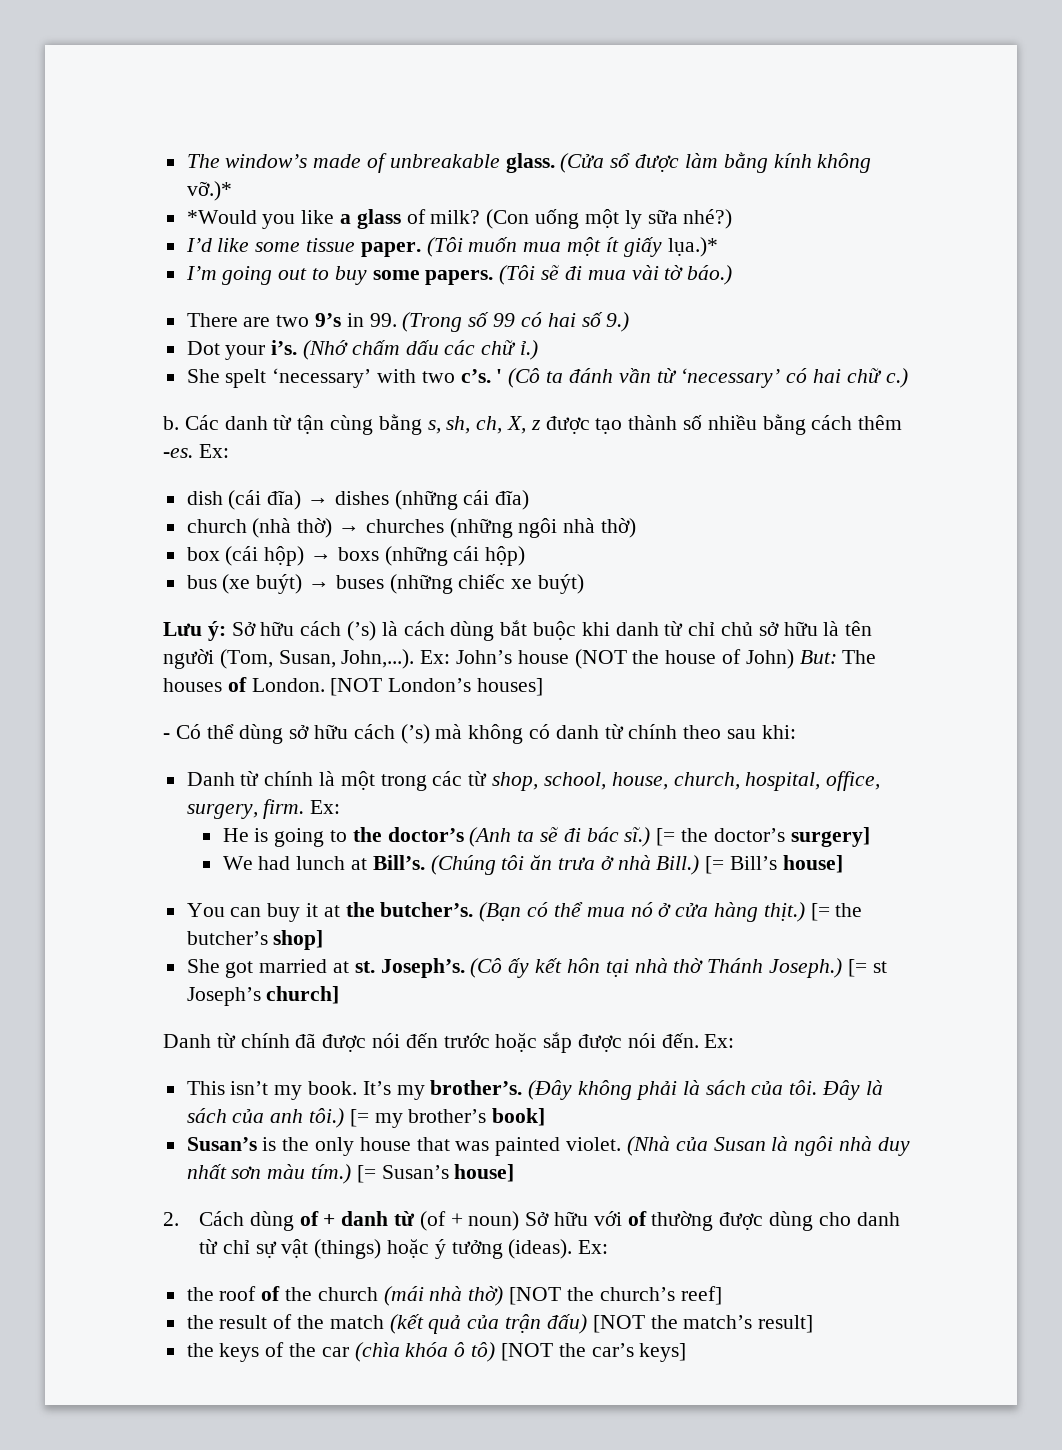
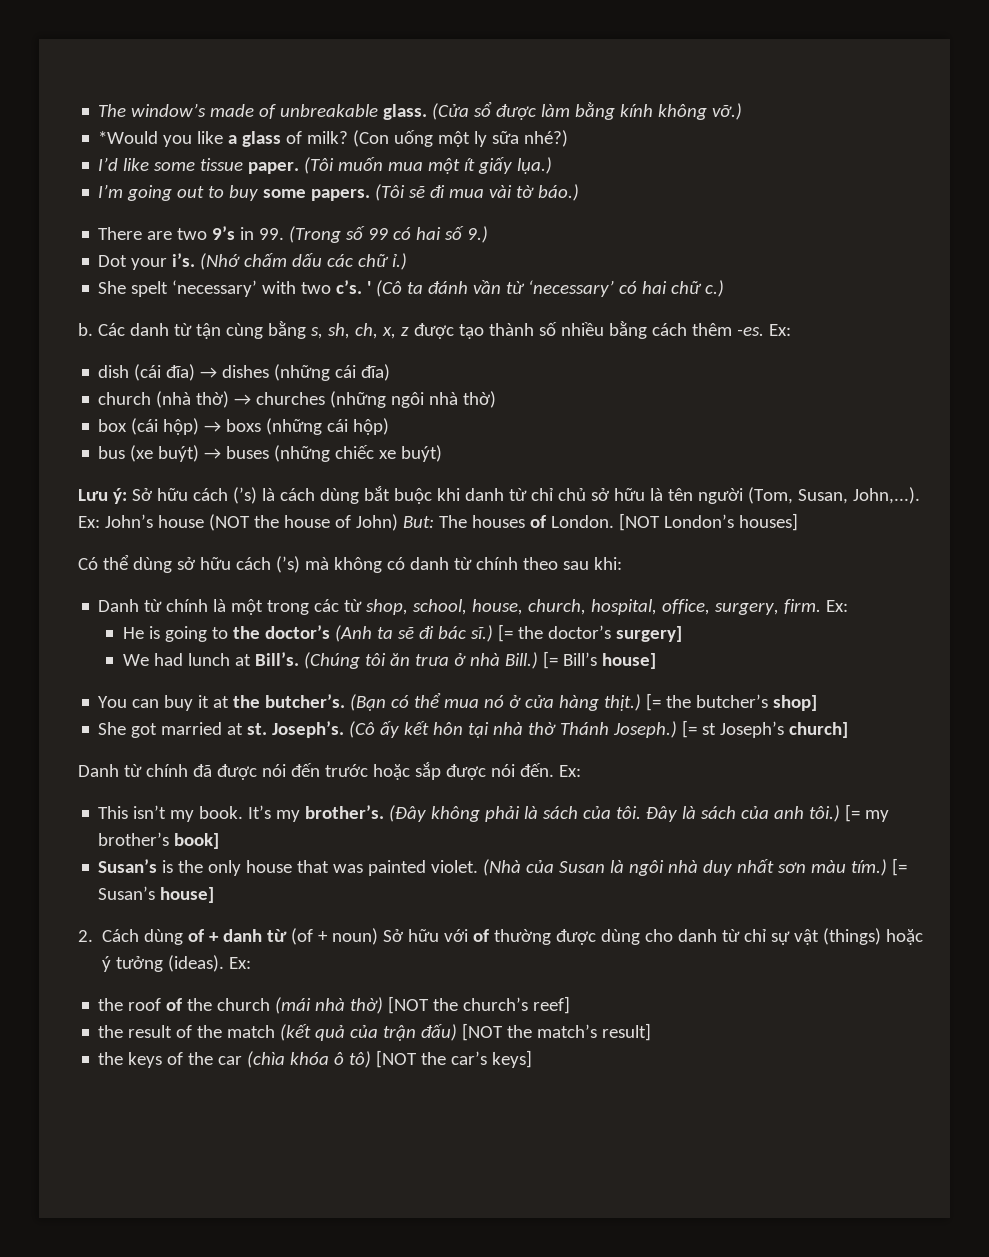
- (Cửa sổ được làm bằng kính không vỡ.)*
+ (Cửa sổ được làm bằng kính không vỡ.)
- (Tôi muốn mua một ít giấy lụa.)*
+ (Tôi muốn mua một ít giấy lụa.)
- Các danh từ tận cùng bằng s, sh, ch, X, z được tạo thành số nhiều bằng cách thêm -es.
+ Các danh từ tận cùng bằng s, sh, ch, x, z được tạo thành số nhiều bằng cách thêm -es.
- - Có thể dùng sở hữu cách (’s) mà không có danh từ chính theo sau khi:
+ Có thể dùng sở hữu cách (’s) mà không có danh từ chính theo sau khi:

